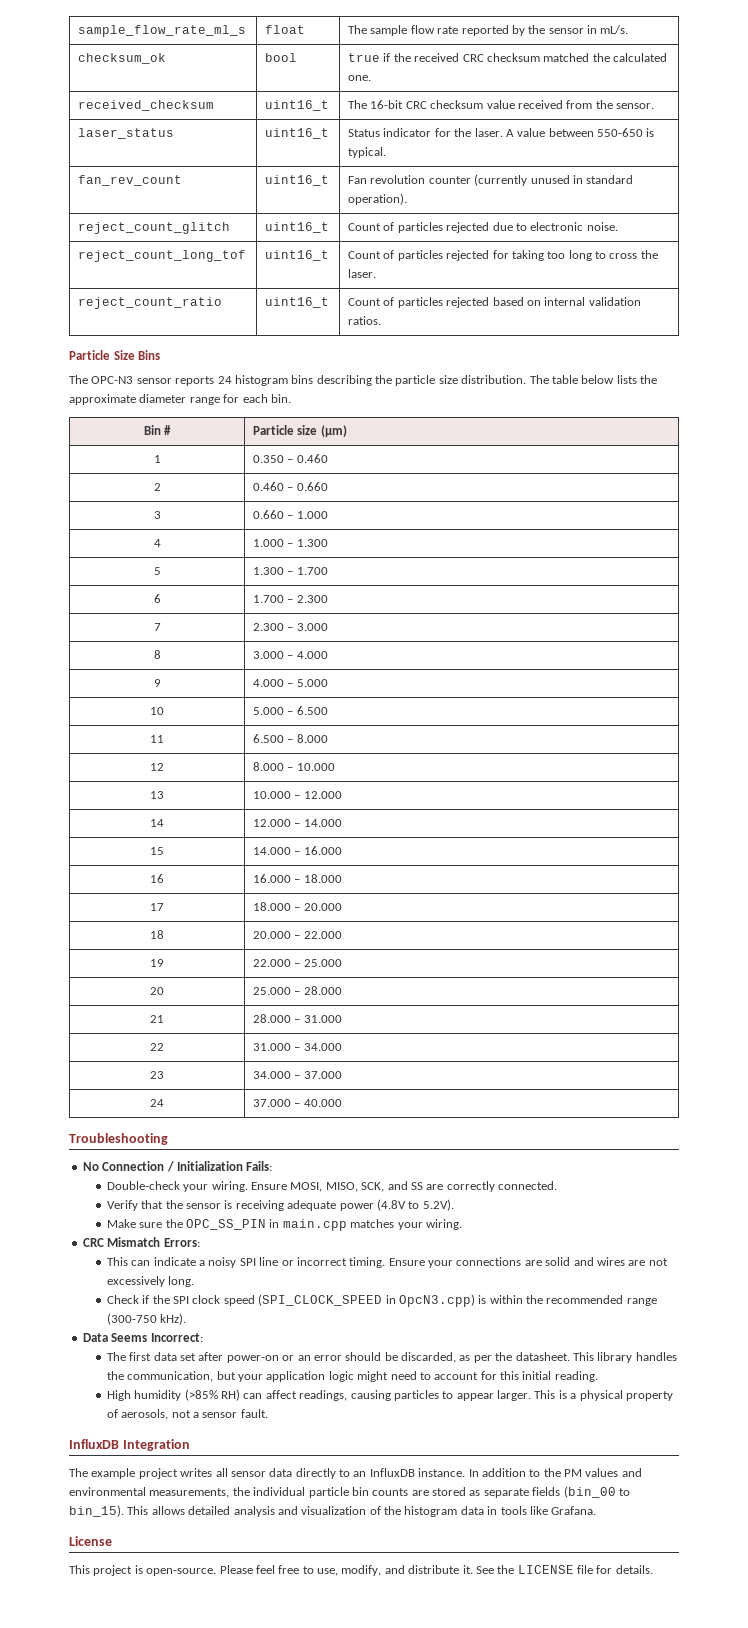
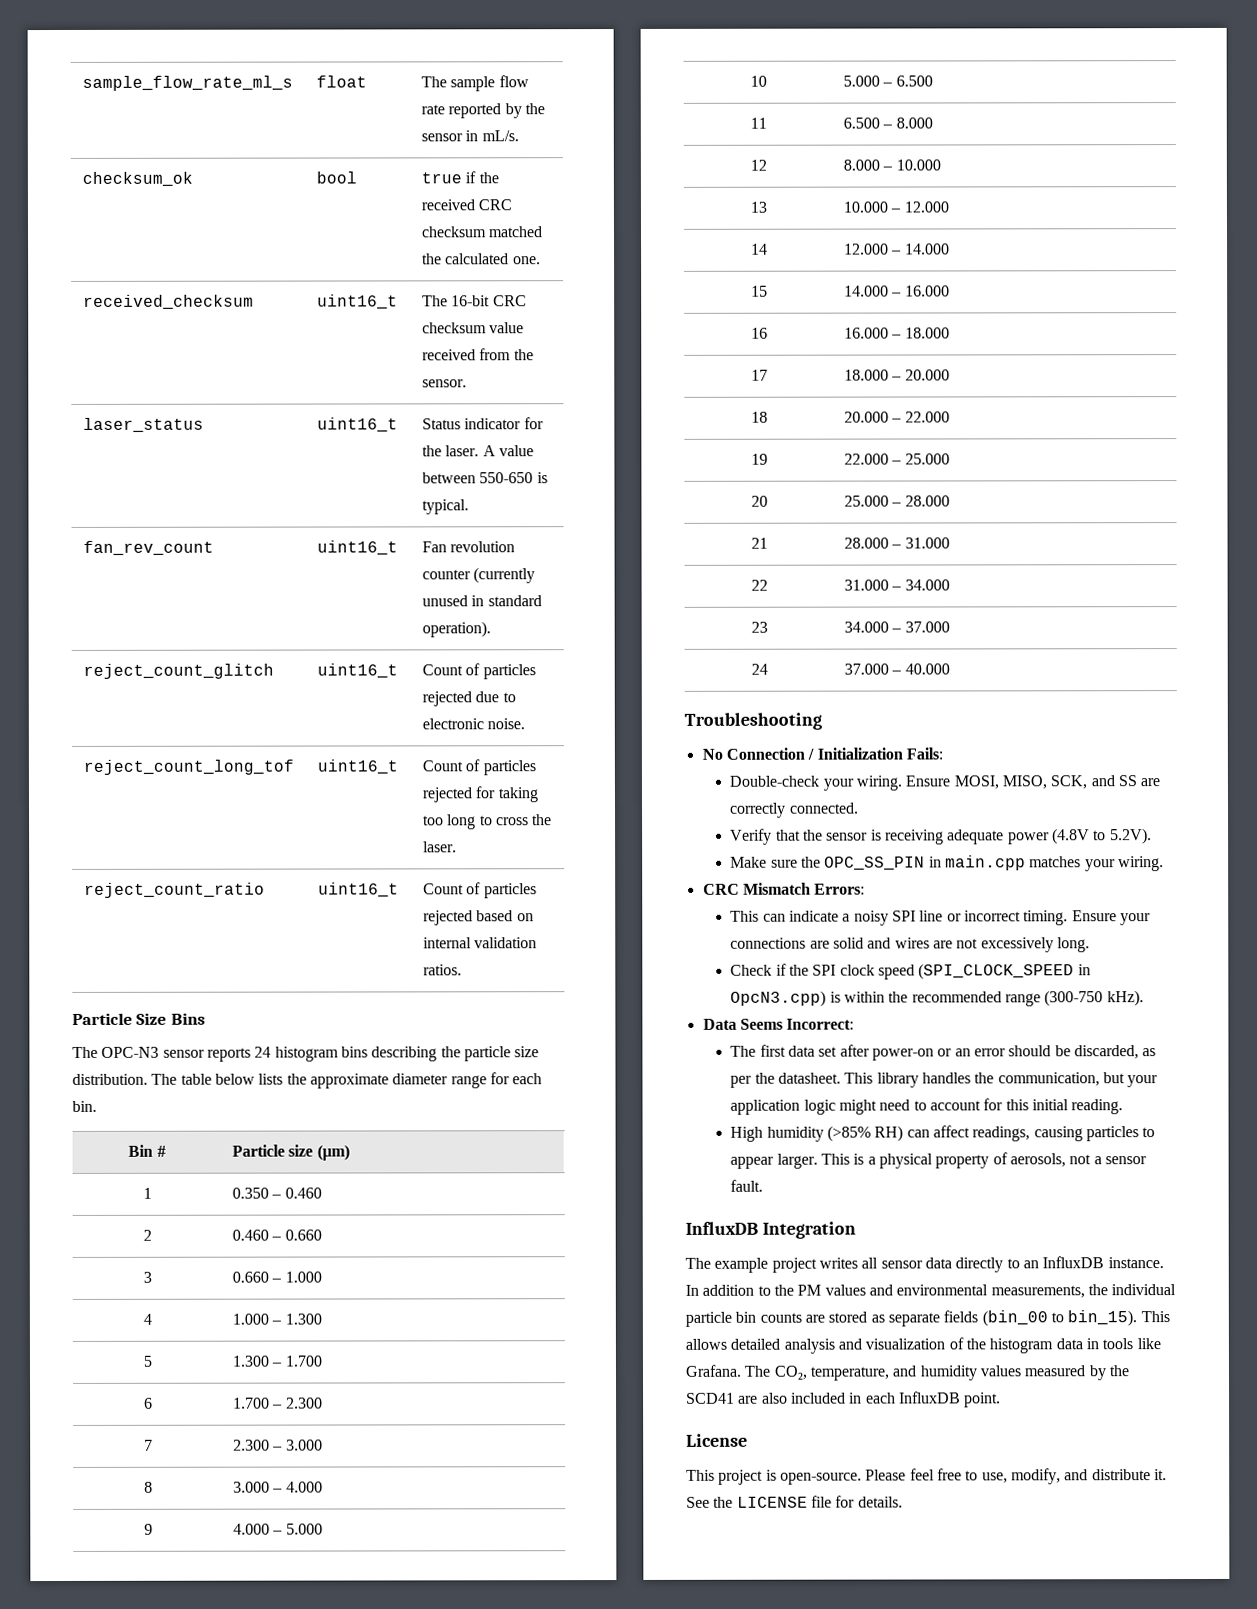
+ The CO₂, temperature, and humidity values measured by the SCD41 are also included in each InfluxDB point.

